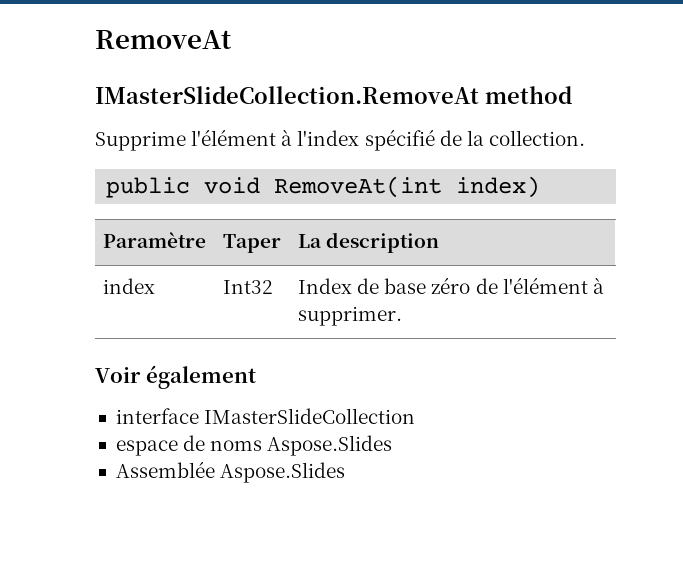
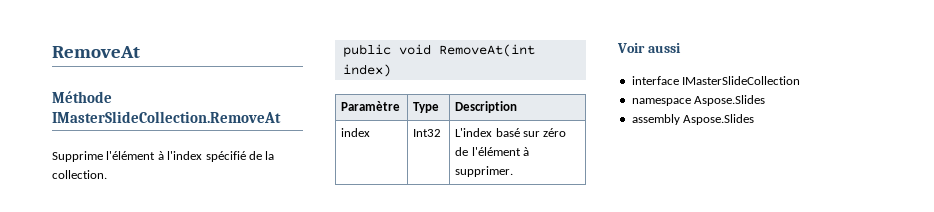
- IMasterSlideCollection.RemoveAt method
+ Méthode IMasterSlideCollection.RemoveAt
- Paramètre | Taper | La description
+ Paramètre | Type | Description
- index | Int32 | Index de base zéro de l'élément à supprimer.
+ index | Int32 | L'index basé sur zéro de l'élément à supprimer.
- Voir également
+ Voir aussi
- espace de noms Aspose.Slides
+ namespace Aspose.Slides
- Assemblée Aspose.Slides
+ assembly Aspose.Slides

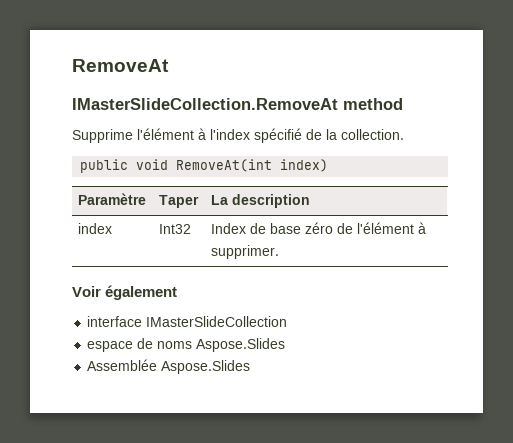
- Méthode IMasterSlideCollection.RemoveAt
+ IMasterSlideCollection.RemoveAt method
- Paramètre | Type | Description
+ Paramètre | Taper | La description
- index | Int32 | L'index basé sur zéro de l'élément à supprimer.
+ index | Int32 | Index de base zéro de l'élément à supprimer.
- Voir aussi
+ Voir également
- namespace Aspose.Slides
+ espace de noms Aspose.Slides
- assembly Aspose.Slides
+ Assemblée Aspose.Slides

